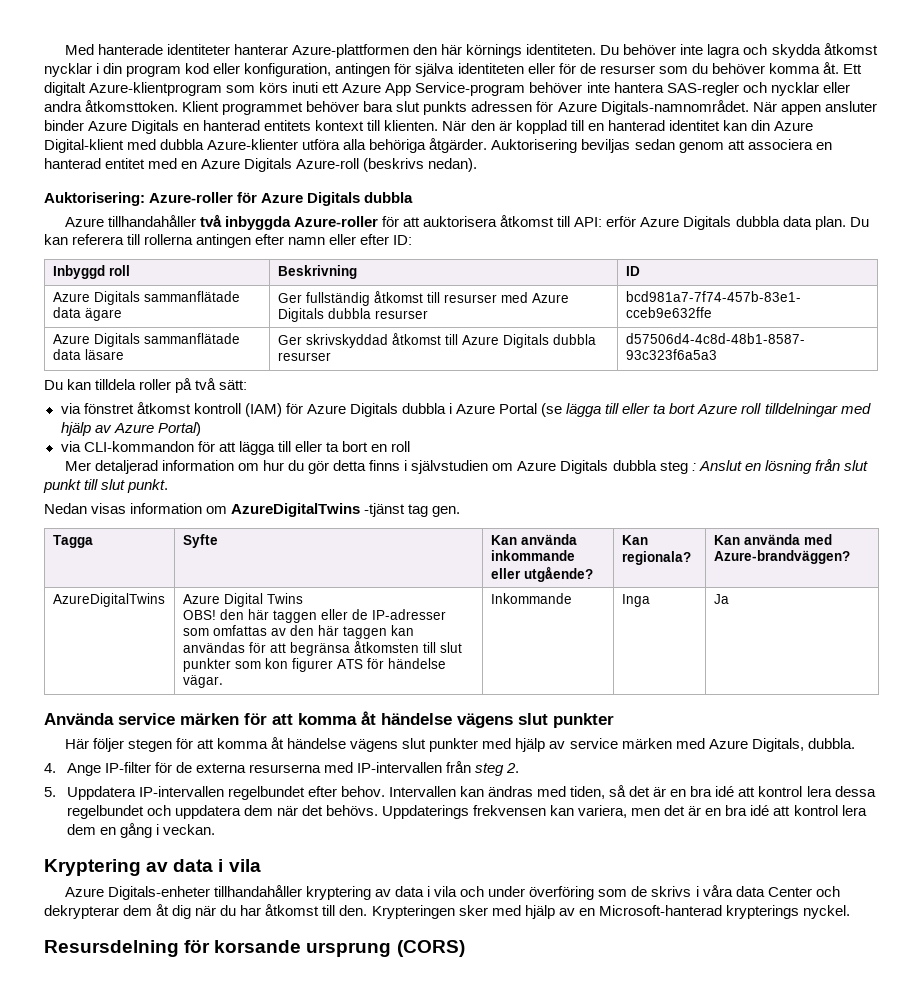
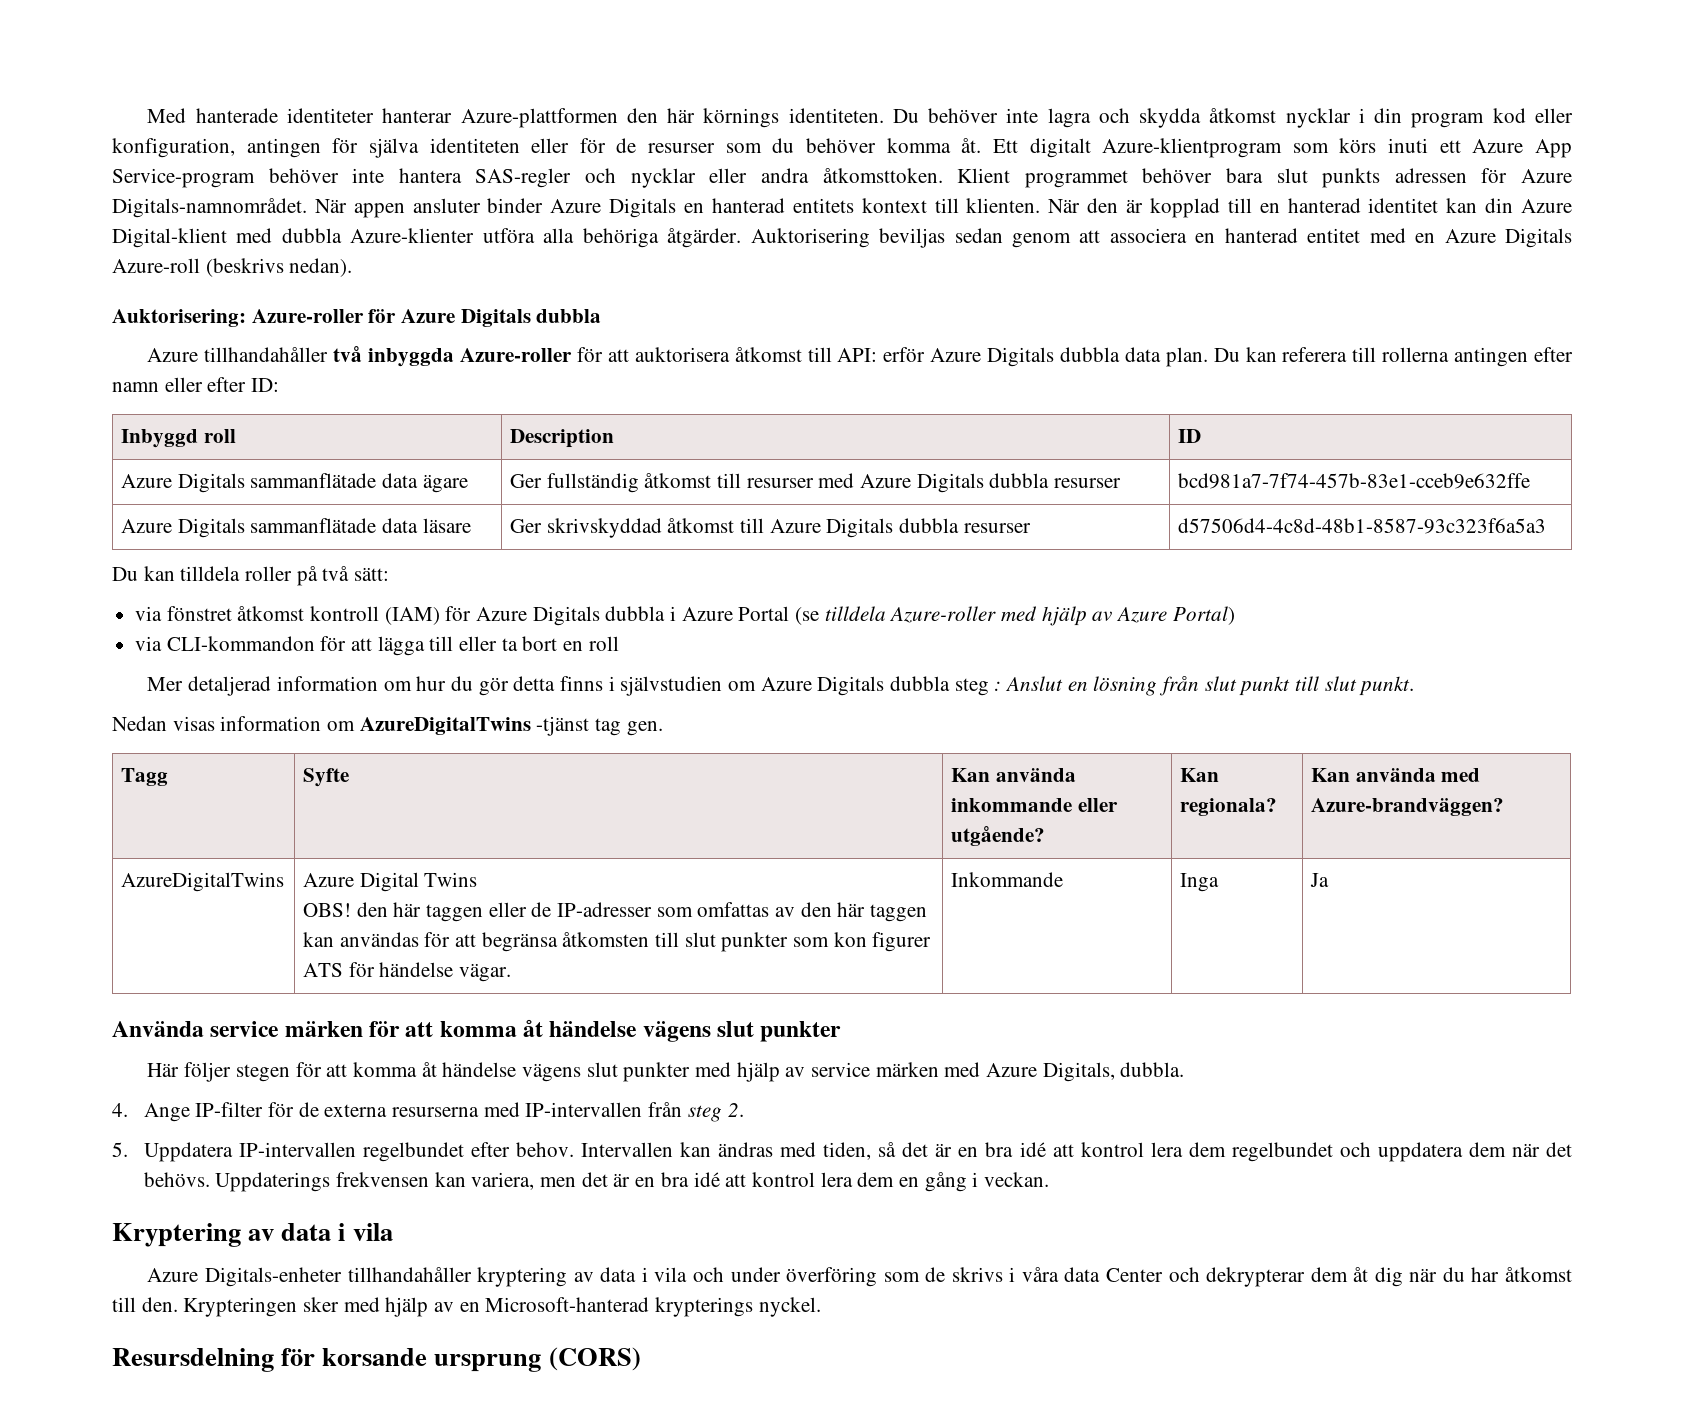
- Inbyggd roll | Beskrivning | ID
+ Inbyggd roll | Description | ID
- via fönstret åtkomst kontroll (IAM) för Azure Digitals dubbla i Azure Portal (se lägga till eller ta bort Azure roll tilldelningar med hjälp av Azure Portal)
+ via fönstret åtkomst kontroll (IAM) för Azure Digitals dubbla i Azure Portal (se tilldela Azure-roller med hjälp av Azure Portal)
- Tagga | Syfte | Kan använda inkommande eller utgående? | Kan regionala? | Kan använda med Azure-brandväggen?
+ Tagg | Syfte | Kan använda inkommande eller utgående? | Kan regionala? | Kan använda med Azure-brandväggen?
- Intervallen kan ändras med tiden, så det är en bra idé att kontrol lera dessa regelbundet och uppdatera dem när det behövs.
+ Intervallen kan ändras med tiden, så det är en bra idé att kontrol lera dem regelbundet och uppdatera dem när det behövs.

